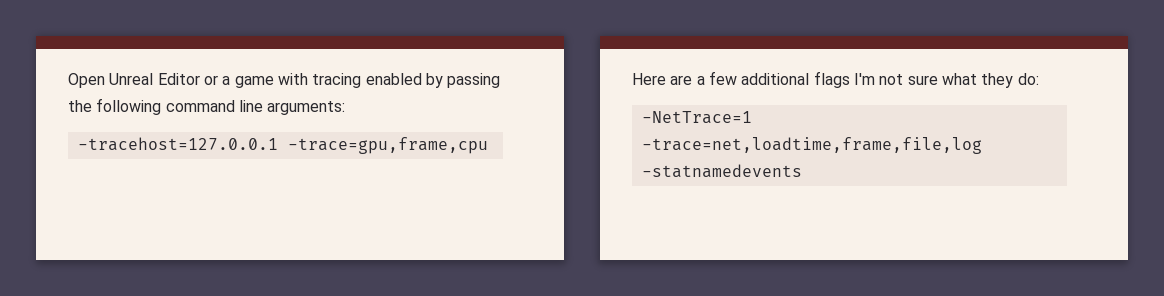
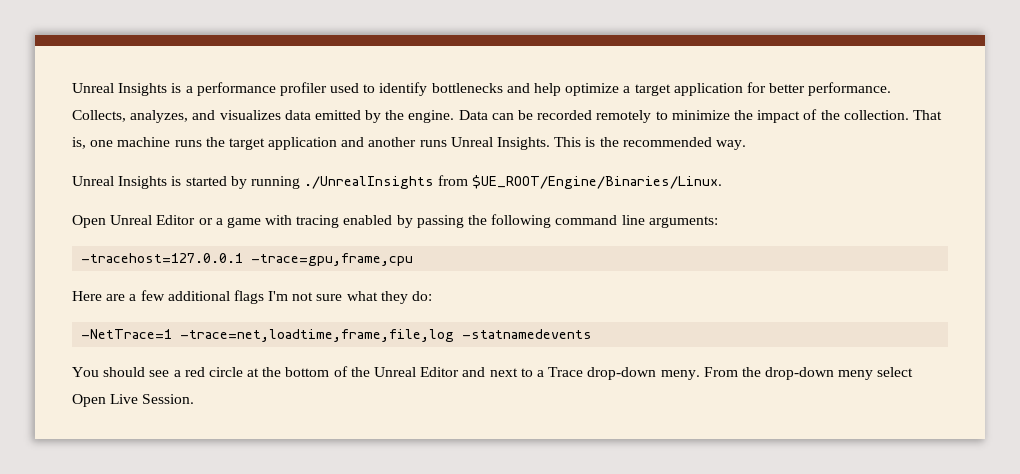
+ Unreal Insights is a performance profiler used to identify bottlenecks and help optimize a target application for better performance. Collects, analyzes, and visualizes data emitted by the engine. Data can be recorded remotely to minimize the impact of the collection. That is, one machine runs the target application and another runs Unreal Insights. This is the recommended way.
+ Unreal Insights is started by running ./UnrealInsights from $UE_ROOT/Engine/Binaries/Linux.
+ You should see a red circle at the bottom of the Unreal Editor and next to a Trace drop-down meny. From the drop-down meny select Open Live Session.

